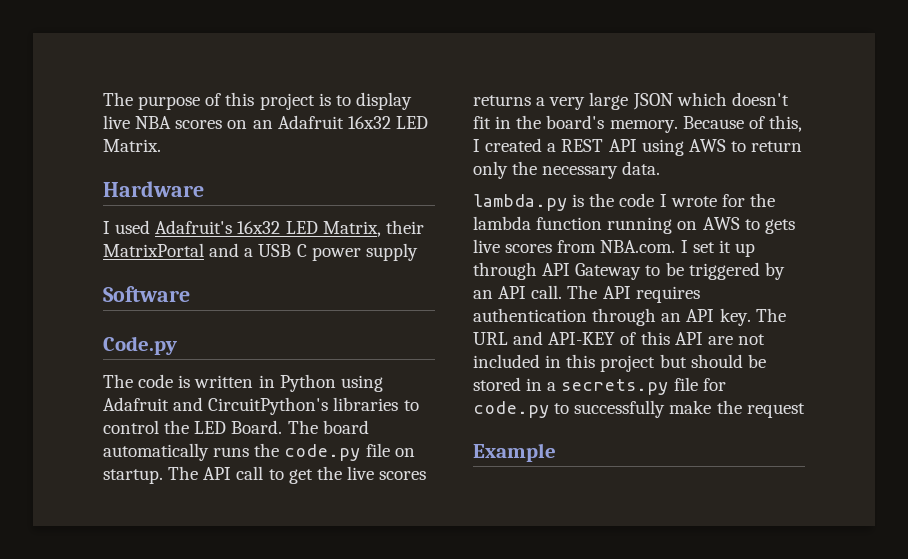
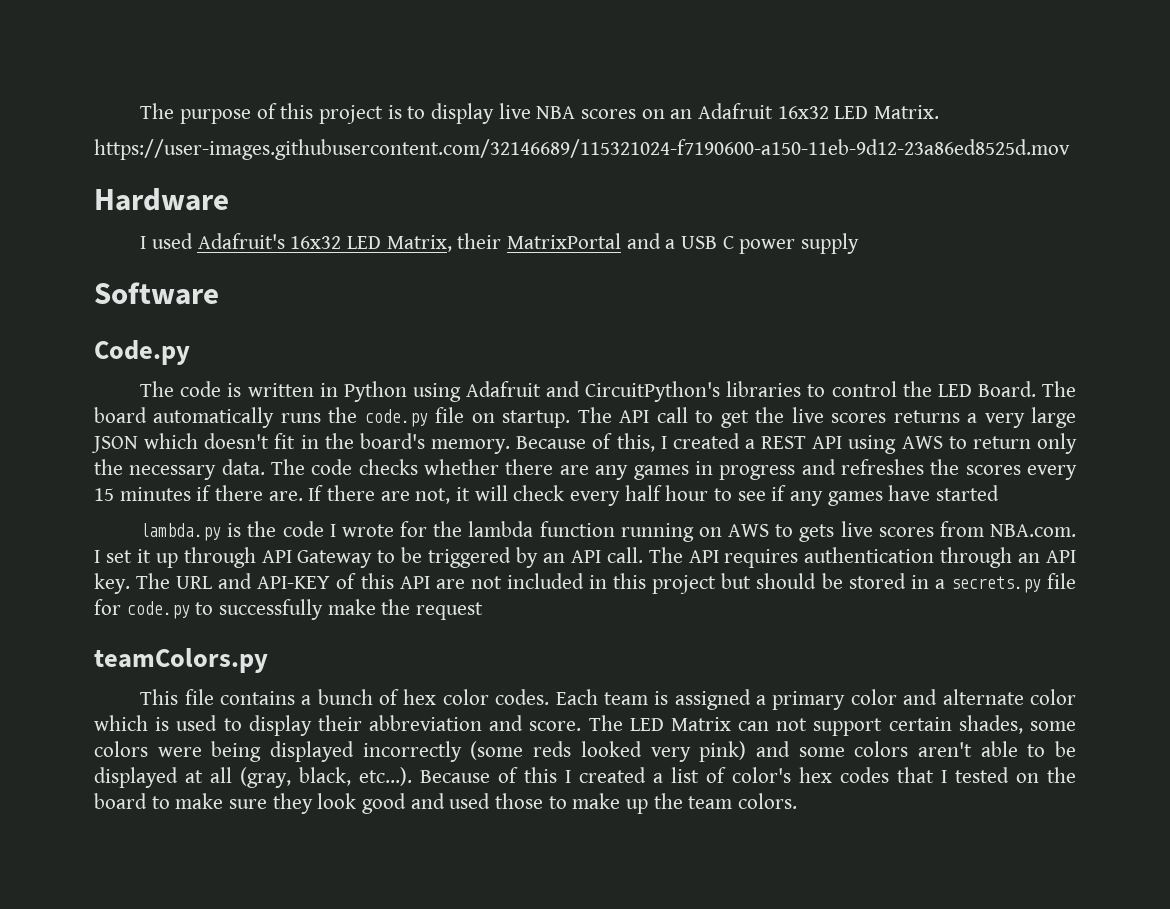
+ https://user-images.githubusercontent.com/32146689/115321024-f7190600-a150-11eb-9d12-23a86ed8525d.mov
+ The code checks whether there are any games in progress and refreshes the scores every 15 minutes if there are. If there are not, it will check every half hour to see if any games have started
- Example
+ teamColors.py
+ This file contains a bunch of hex color codes. Each team is assigned a primary color and alternate color which is used to display their abbreviation and score. The LED Matrix can not support certain shades, some colors were being displayed incorrectly (some reds looked very pink) and some colors aren't able to be displayed at all (gray, black, etc...). Because of this I created a list of color's hex codes that I tested on the board to make sure they look good and used those to make up the team colors.

